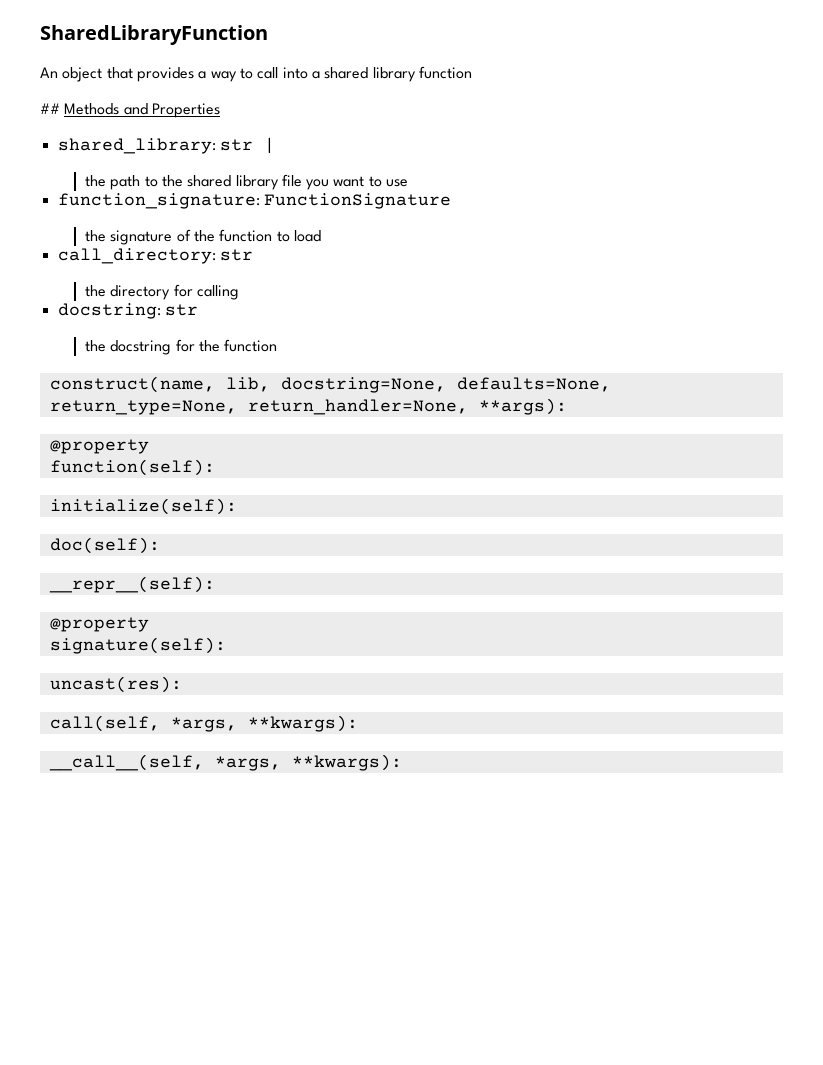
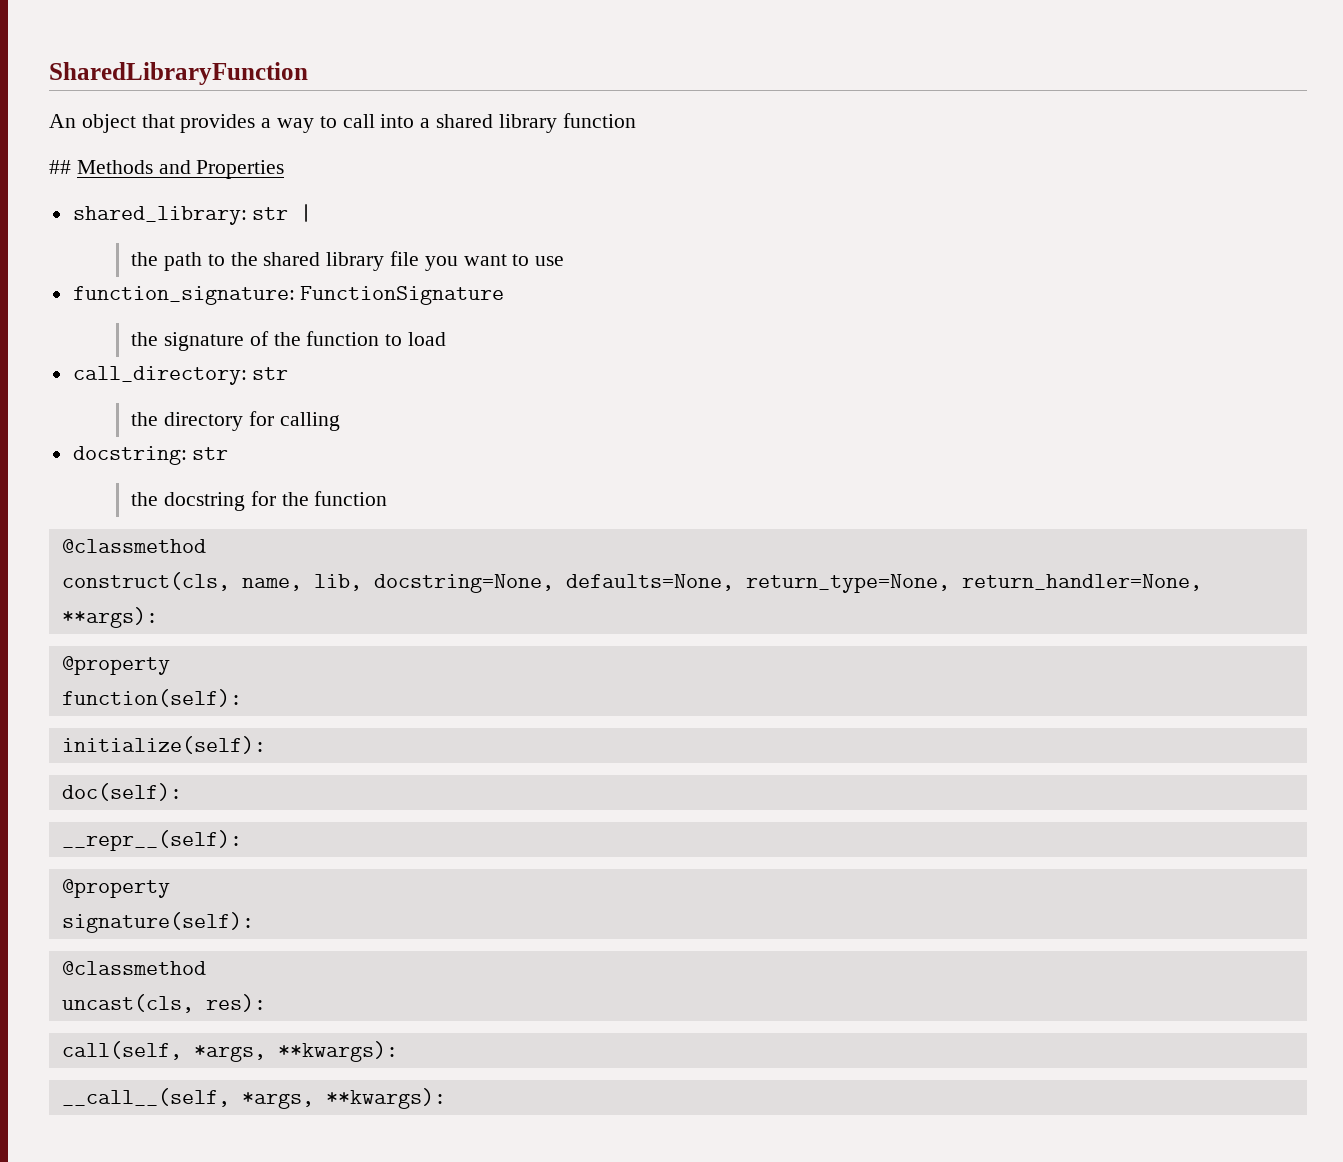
  the docstring for the function
- construct(name, lib, docstring=None, defaults=None, return_type=None, return_handler=None, **args):
+ @classmethod
+ construct(cls, name, lib, docstring=None, defaults=None, return_type=None, return_handler=None, **args):
  signature(self):
- uncast(res):
+ @classmethod
+ uncast(cls, res):

